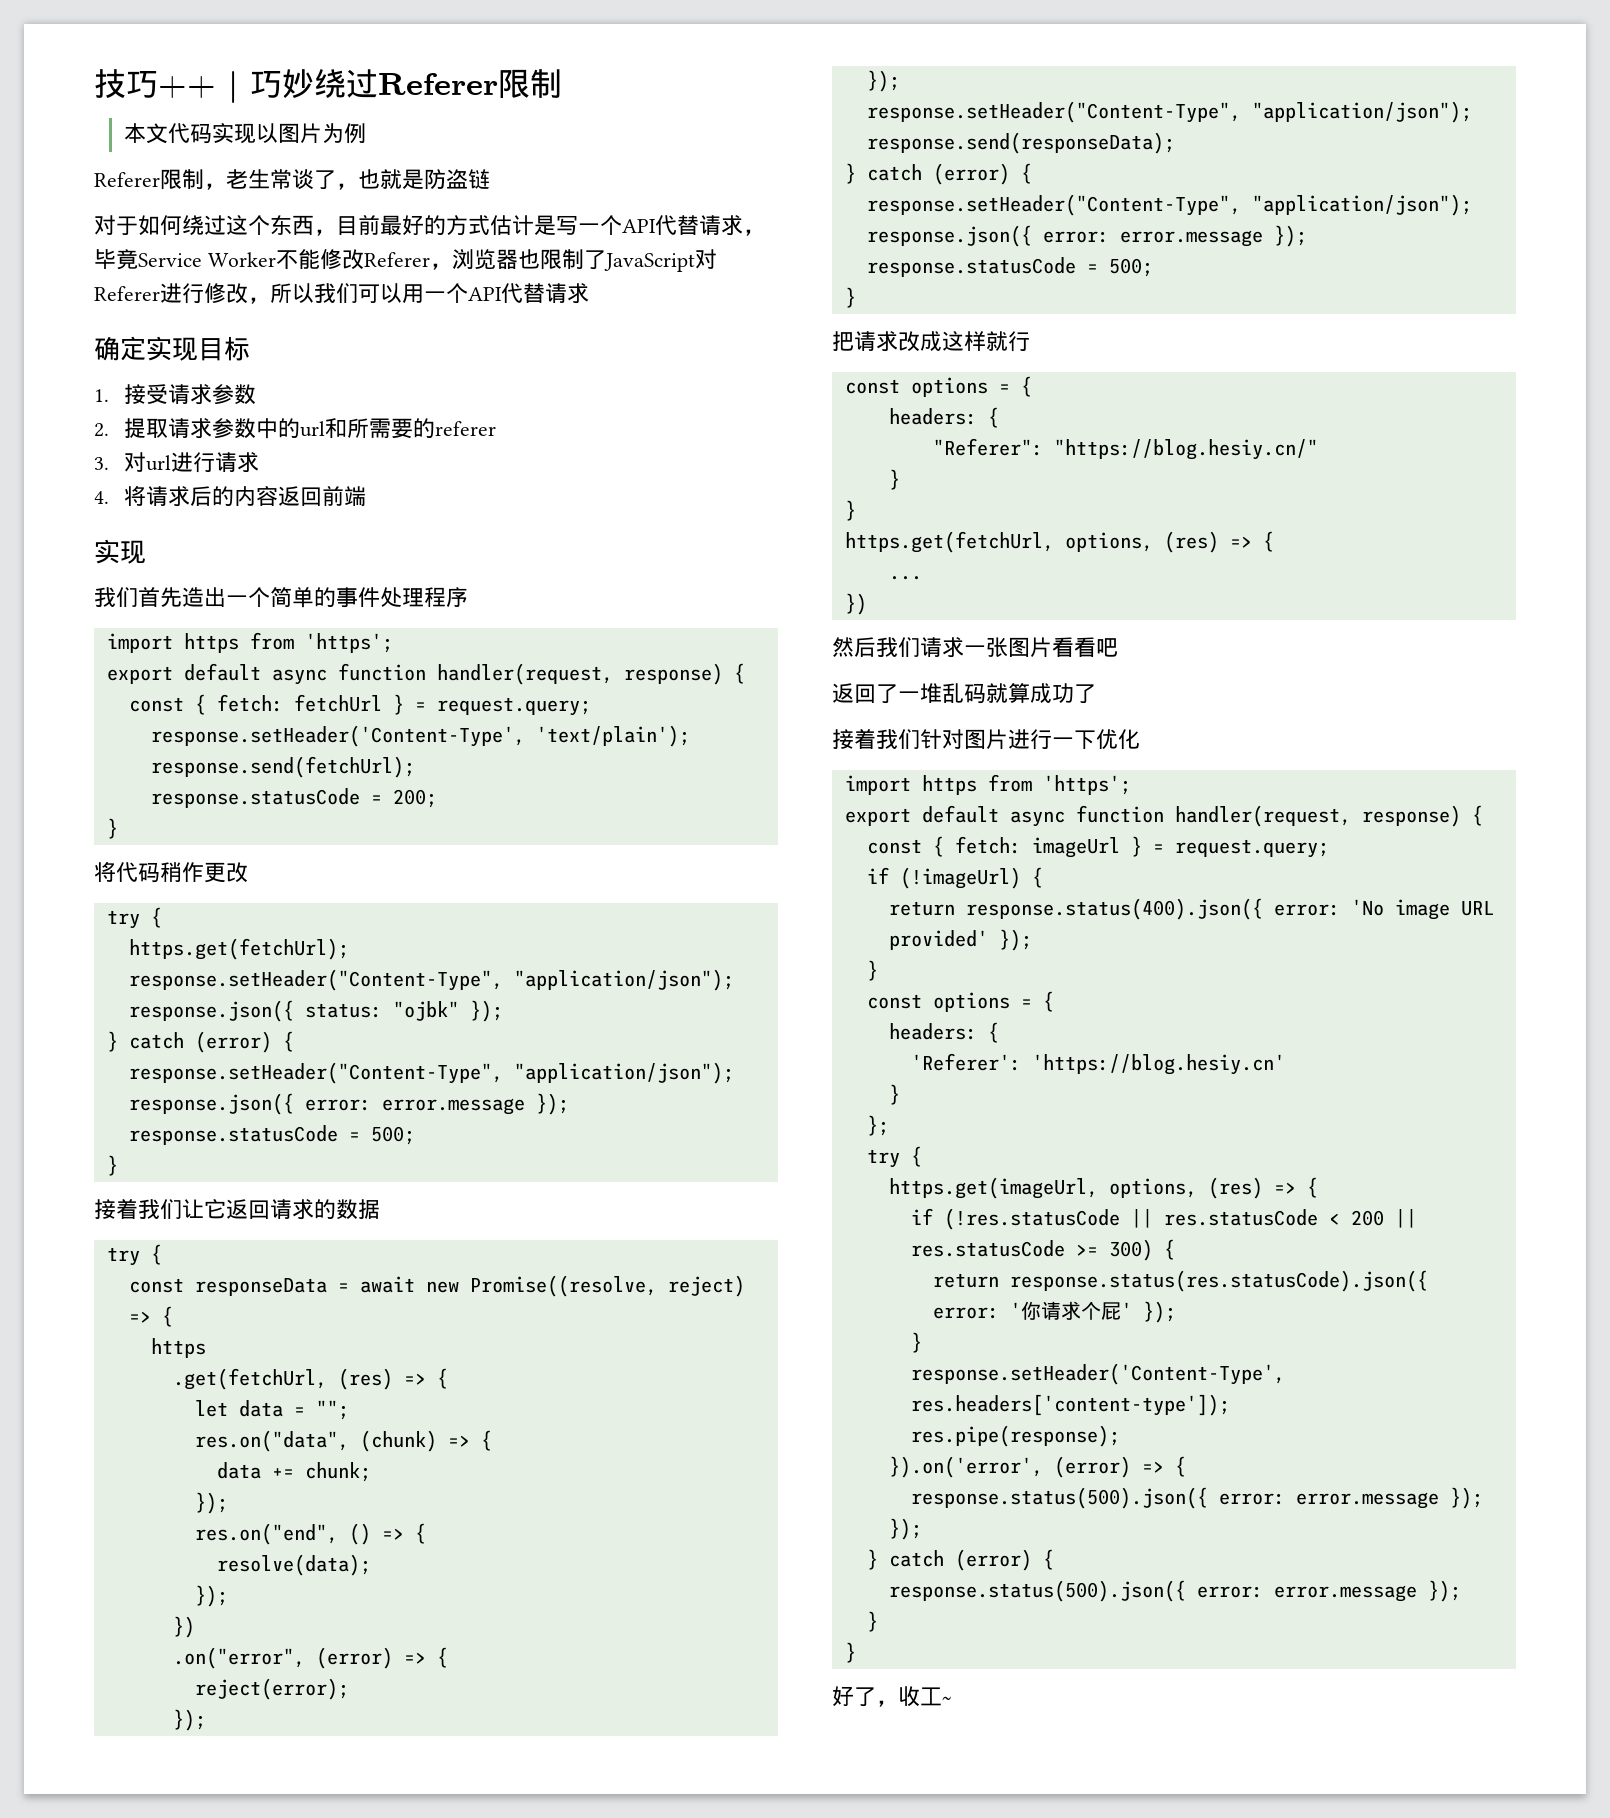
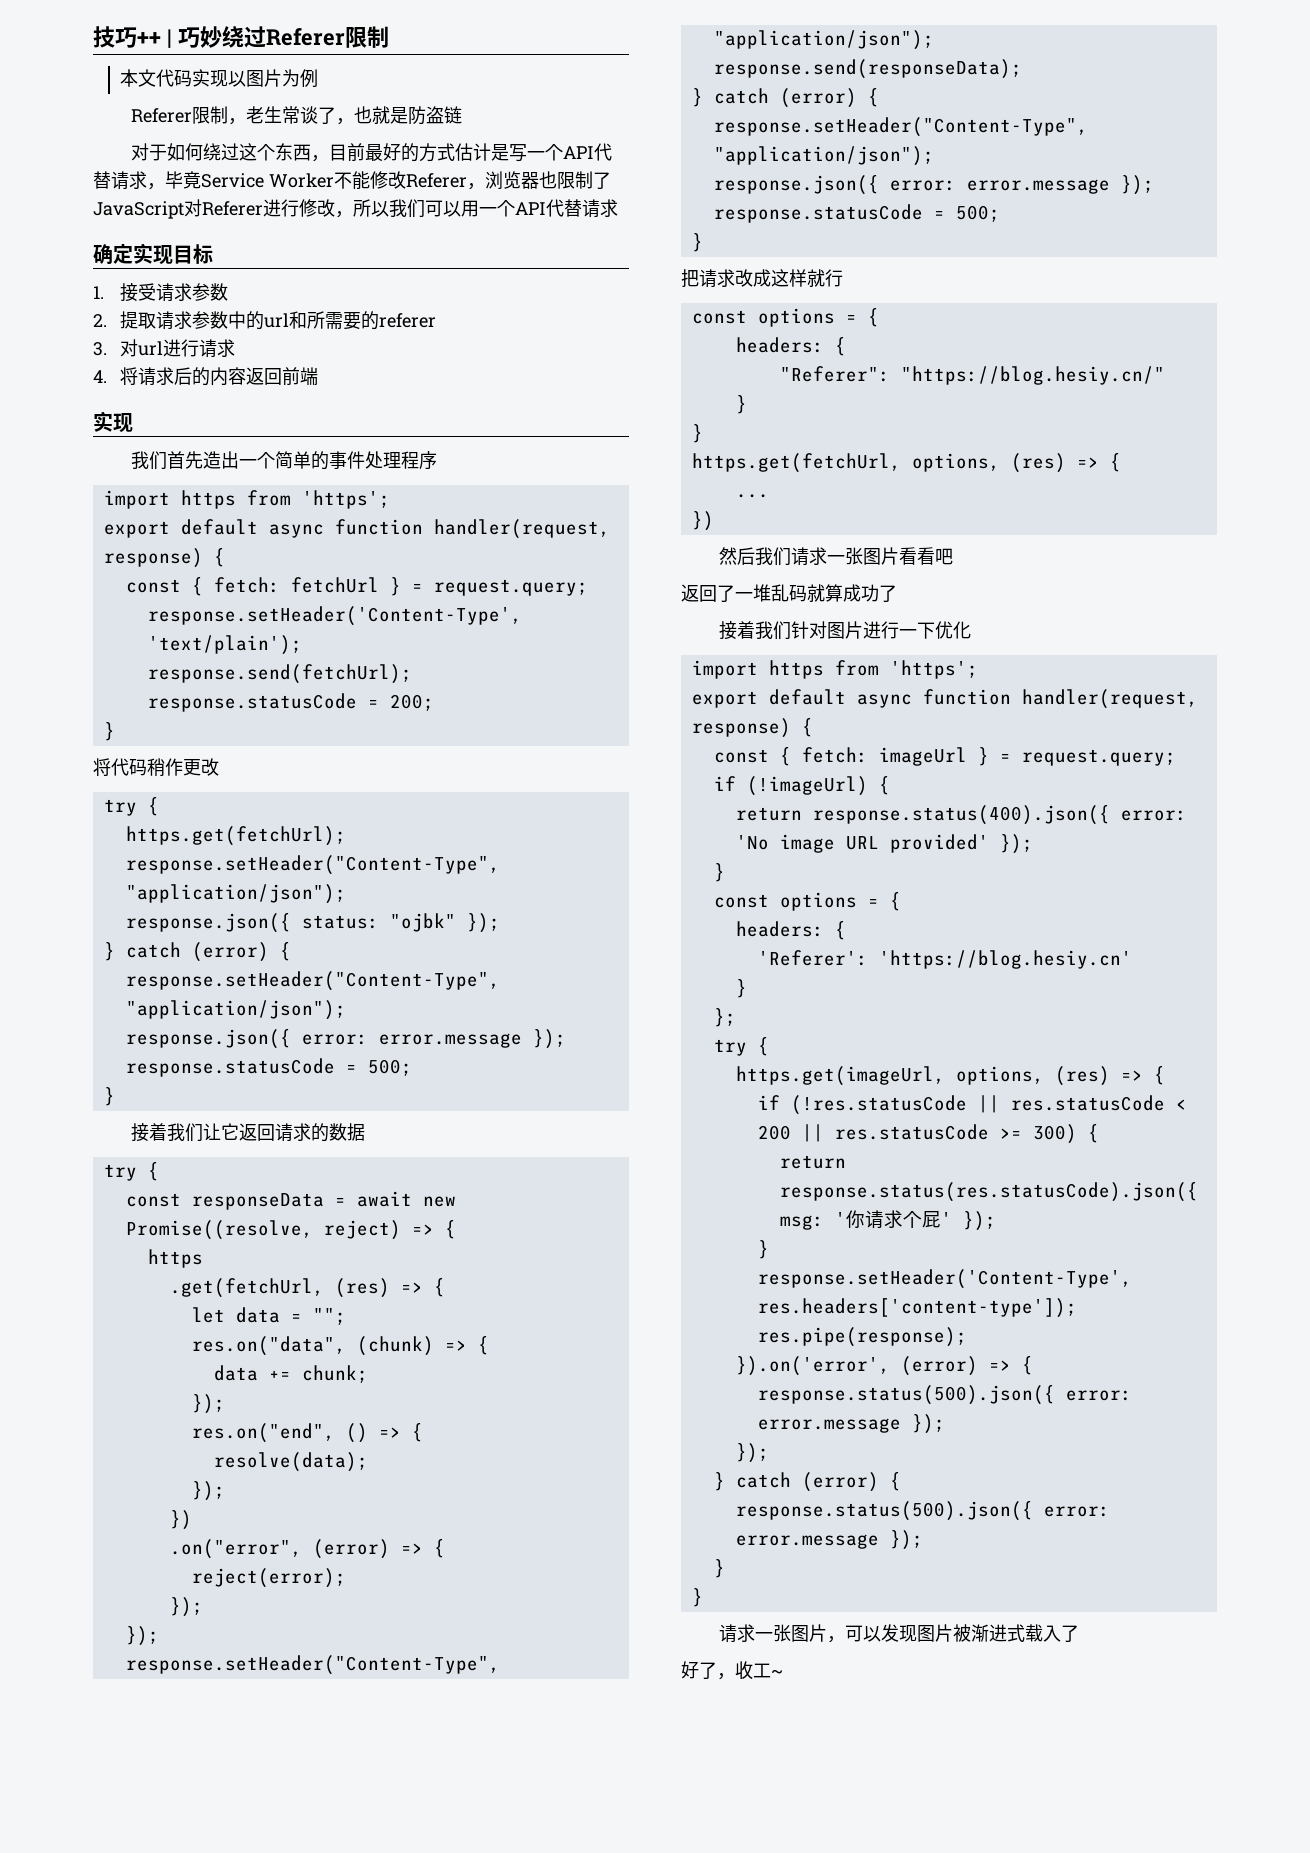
- return response.status(res.statusCode).json({ error: '你请求个屁' });
+ return response.status(res.statusCode).json({ msg: '你请求个屁' });
+ 请求一张图片，可以发现图片被渐进式载入了

